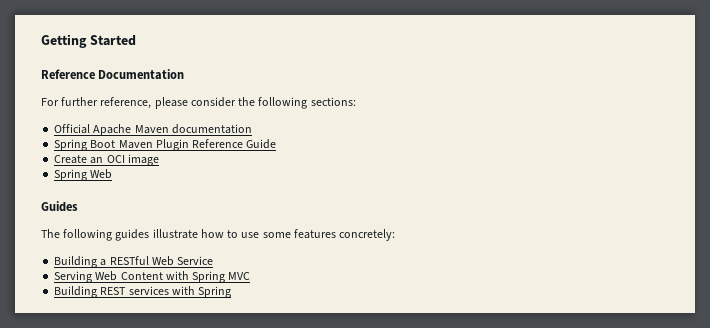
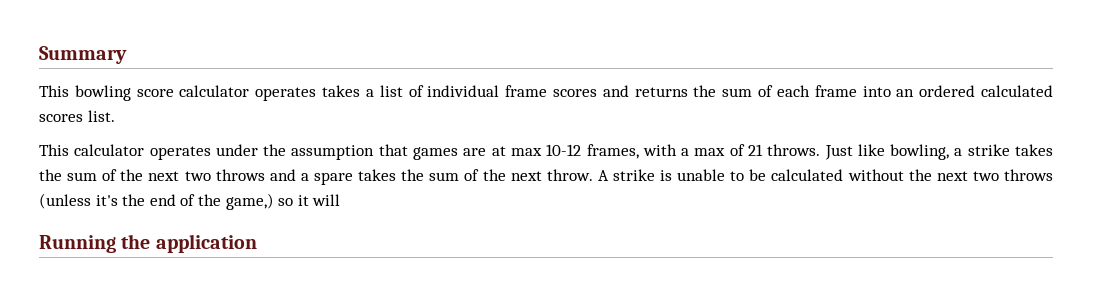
- Getting Started
- Reference Documentation
- For further reference, please consider the following sections:
- Official Apache Maven documentation
- Spring Boot Maven Plugin Reference Guide
- Create an OCI image
- Spring Web
- Guides
- The following guides illustrate how to use some features concretely:
- Building a RESTful Web Service
- Serving Web Content with Spring MVC
- Building REST services with Spring
+ Summary
+ This bowling score calculator operates takes a list of individual frame scores and returns the sum of each frame into an ordered calculated scores list.
+ This calculator operates under the assumption that games are at max 10-12 frames, with a max of 21 throws. Just like bowling, a strike takes the sum of the next two throws and a spare takes the sum of the next throw. A strike is unable to be calculated without the next two throws (unless it's the end of the game,) so it will
+ Running the application

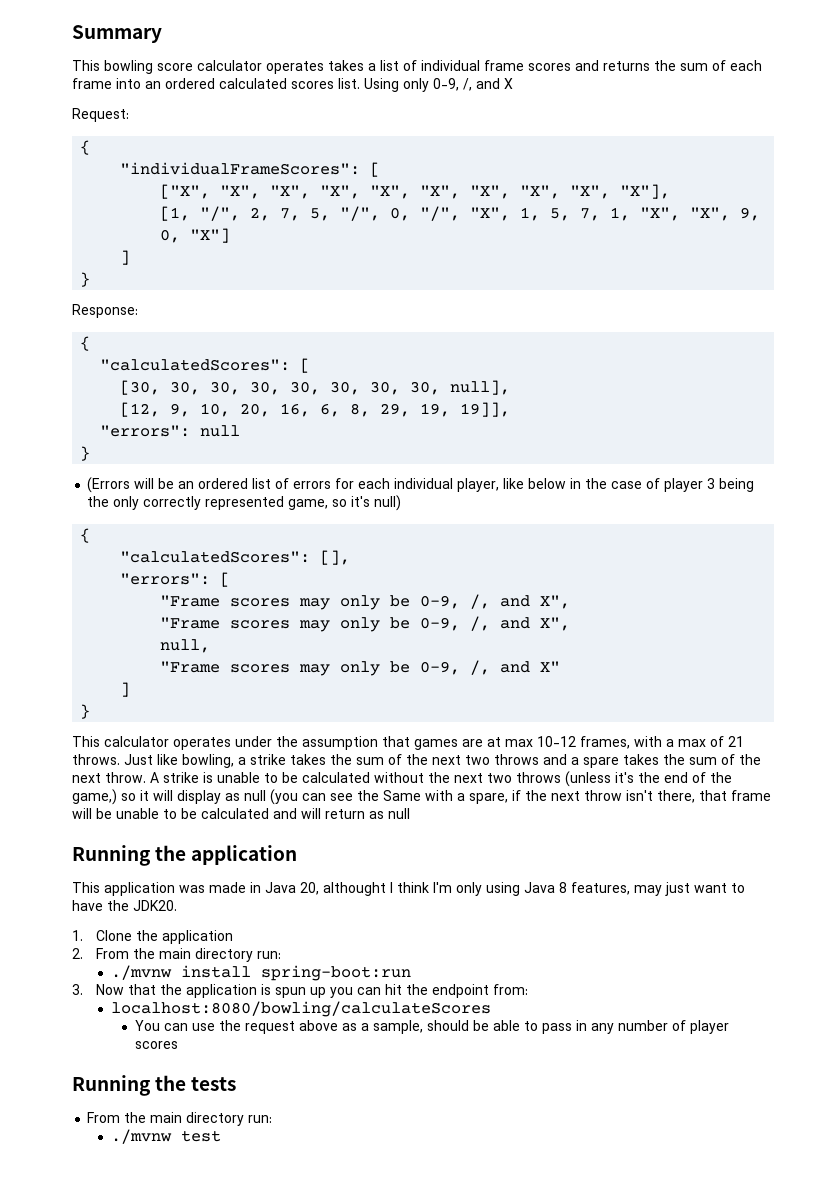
+ Using only 0-9, /, and X
+ Request:
+ {
+ "individualFrameScores": [
+ ["X", "X", "X", "X", "X", "X", "X", "X", "X", "X"],
+ [1, "/", 2, 7, 5, "/", 0, "/", "X", 1, 5, 7, 1, "X", "X", 9, 0, "X"]
+ ]
+ }
+ Response:
+ {
+ "calculatedScores": [
+ [30, 30, 30, 30, 30, 30, 30, 30, null],
+ [12, 9, 10, 20, 16, 6, 8, 29, 19, 19]],
+ "errors": null
+ }
+ (Errors will be an ordered list of errors for each individual player, like below in the case of player 3 being the only correctly represented game, so it's null)
+ {
+ "calculatedScores": [],
+ "errors": [
+ "Frame scores may only be 0-9, /, and X",
+ "Frame scores may only be 0-9, /, and X",
+ null,
+ "Frame scores may only be 0-9, /, and X"
+ ]
+ }
- A strike is unable to be calculated without the next two throws (unless it's the end of the game,) so it will
+ A strike is unable to be calculated without the next two throws (unless it's the end of the game,) so it will display as null (you can see the Same with a spare, if the next throw isn't there, that frame will be unable to be calculated and will return as null
  Running the application
+ This application was made in Java 20, althought I think I'm only using Java 8 features, may just want to have the JDK20.
+ 1. Clone the application
+ 2. From the main directory run:
+ ./mvnw install spring-boot:run
+ 3. Now that the application is spun up you can hit the endpoint from:
+ localhost:8080/bowling/calculateScores
+ You can use the request above as a sample, should be able to pass in any number of player scores
+ Running the tests
+ From the main directory run:
+ ./mvnw test

